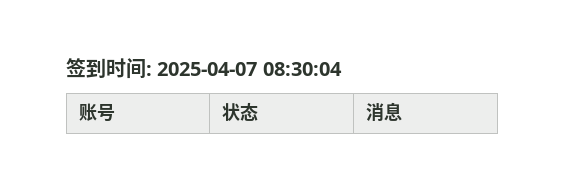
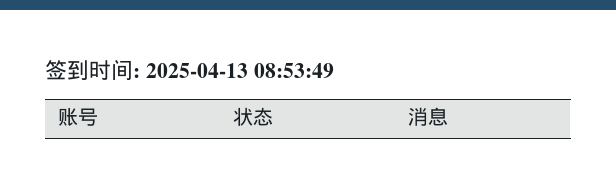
- 签到时间: 2025-04-07 08:30:04
+ 签到时间: 2025-04-13 08:53:49

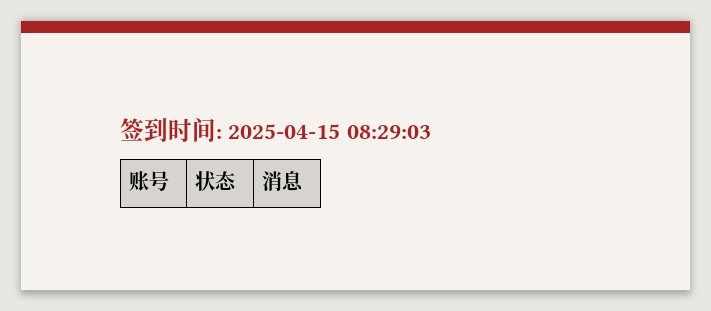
- 签到时间: 2025-04-13 08:53:49
+ 签到时间: 2025-04-15 08:29:03

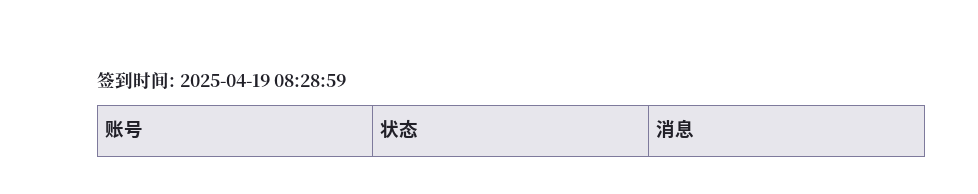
- 签到时间: 2025-04-15 08:29:03
+ 签到时间: 2025-04-19 08:28:59

